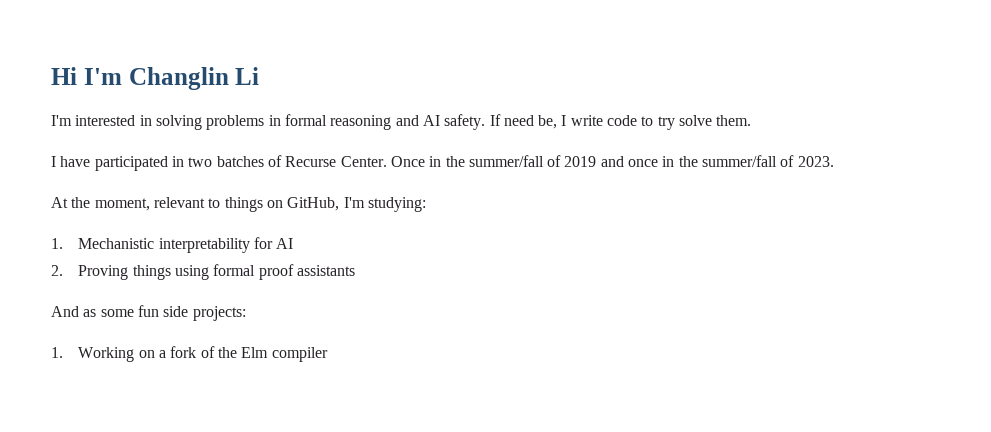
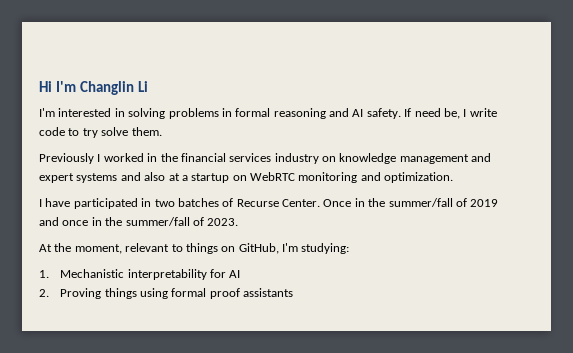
+ Previously I worked in the financial services industry on knowledge management and expert systems and also at a startup on WebRTC monitoring and optimization.
- And as some fun side projects:
- 1. Working on a fork of the Elm compiler

